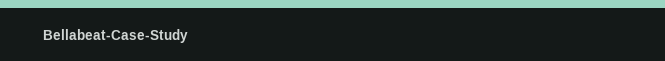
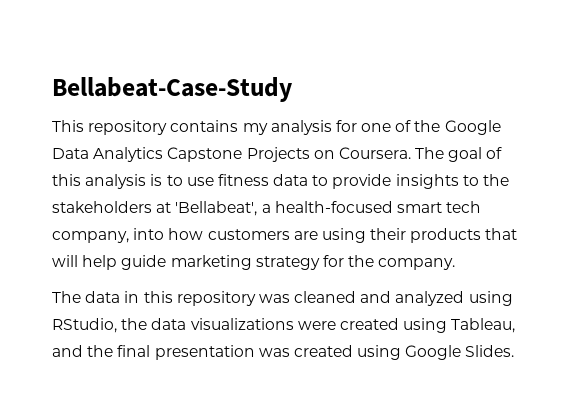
+ This repository contains my analysis for one of the Google Data Analytics Capstone Projects on Coursera. The goal of this analysis is to use fitness data to provide insights to the stakeholders at 'Bellabeat', a health-focused smart tech company, into how customers are using their products that will help guide marketing strategy for the company.
+ The data in this repository was cleaned and analyzed using RStudio, the data visualizations were created using Tableau, and the final presentation was created using Google Slides.

